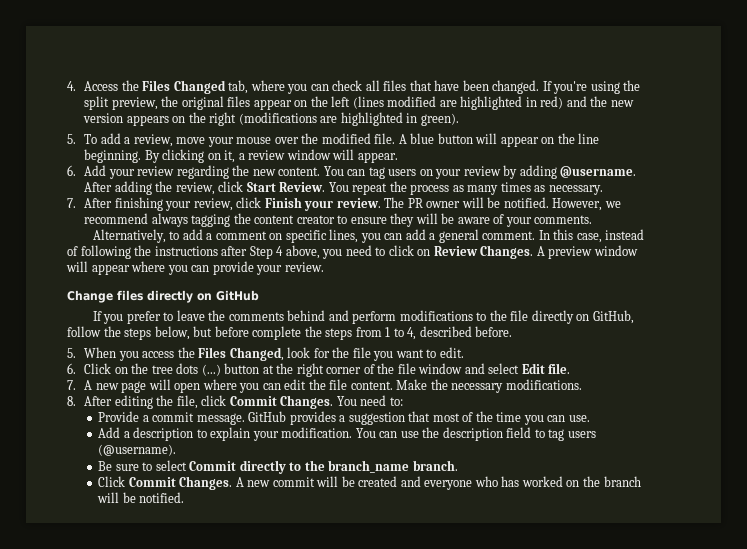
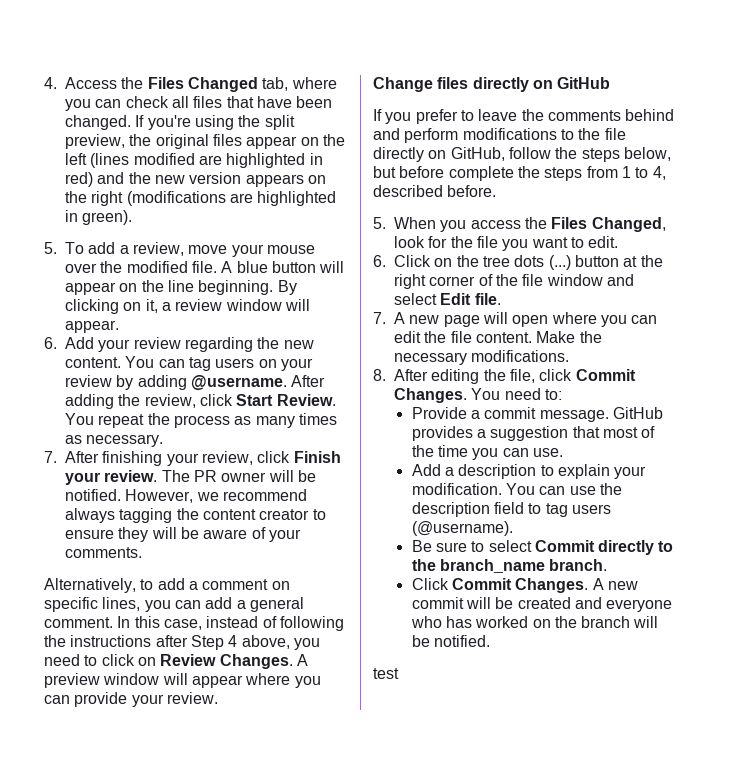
+ test

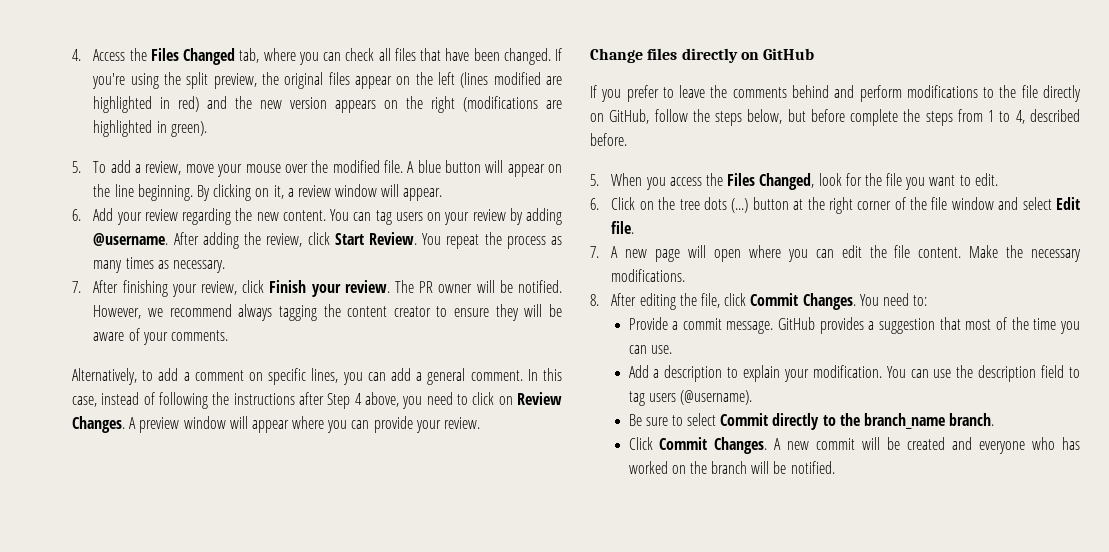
- test

